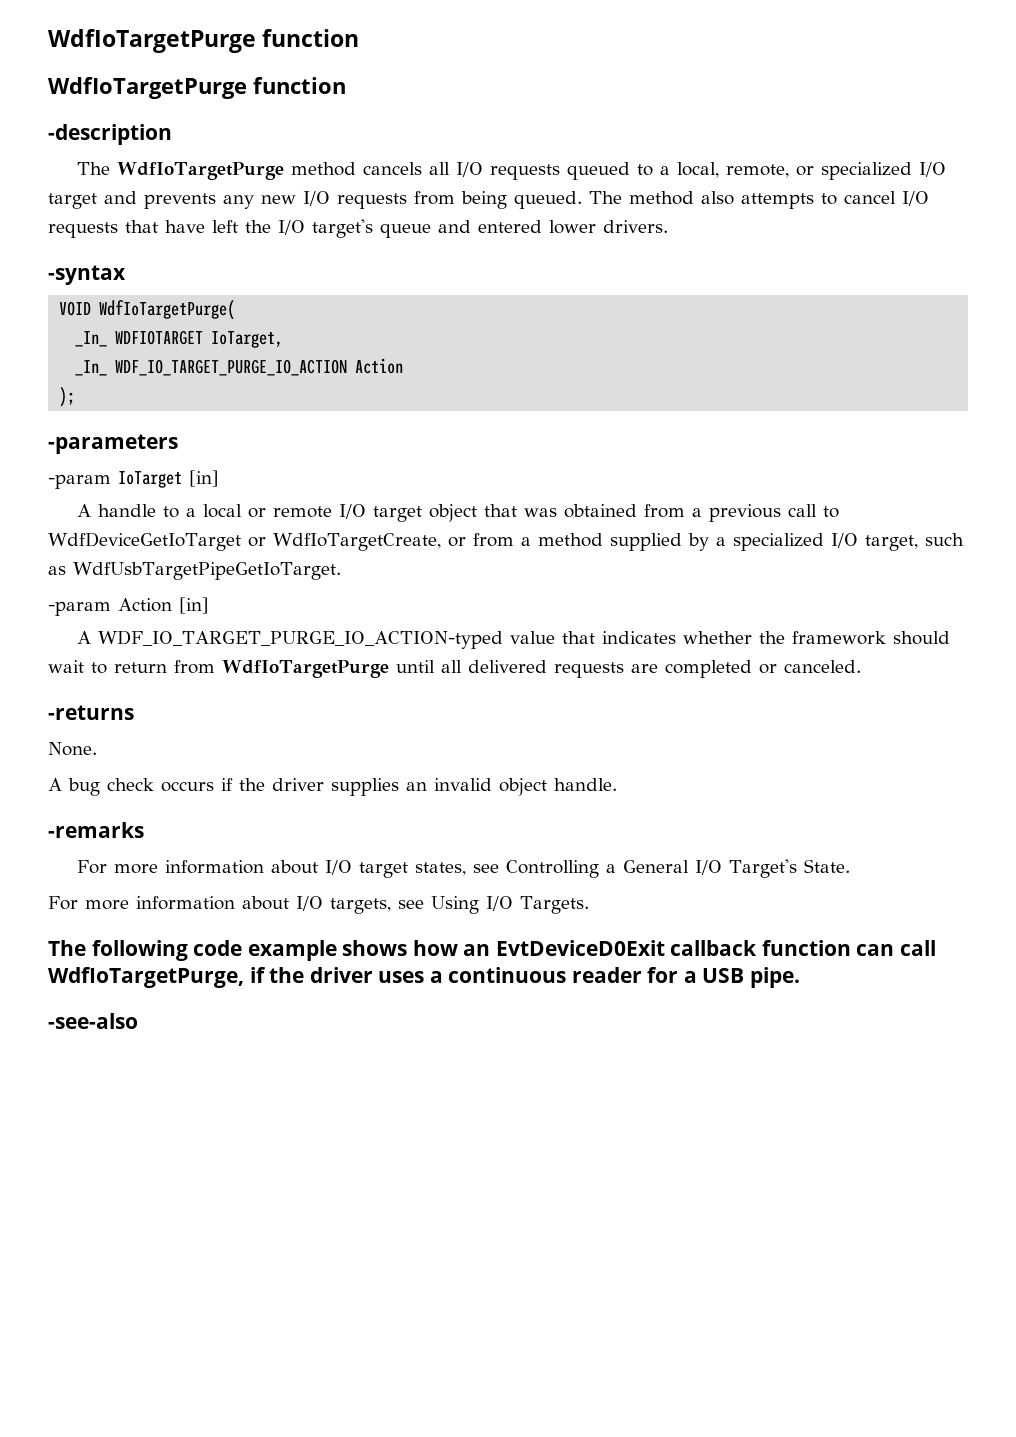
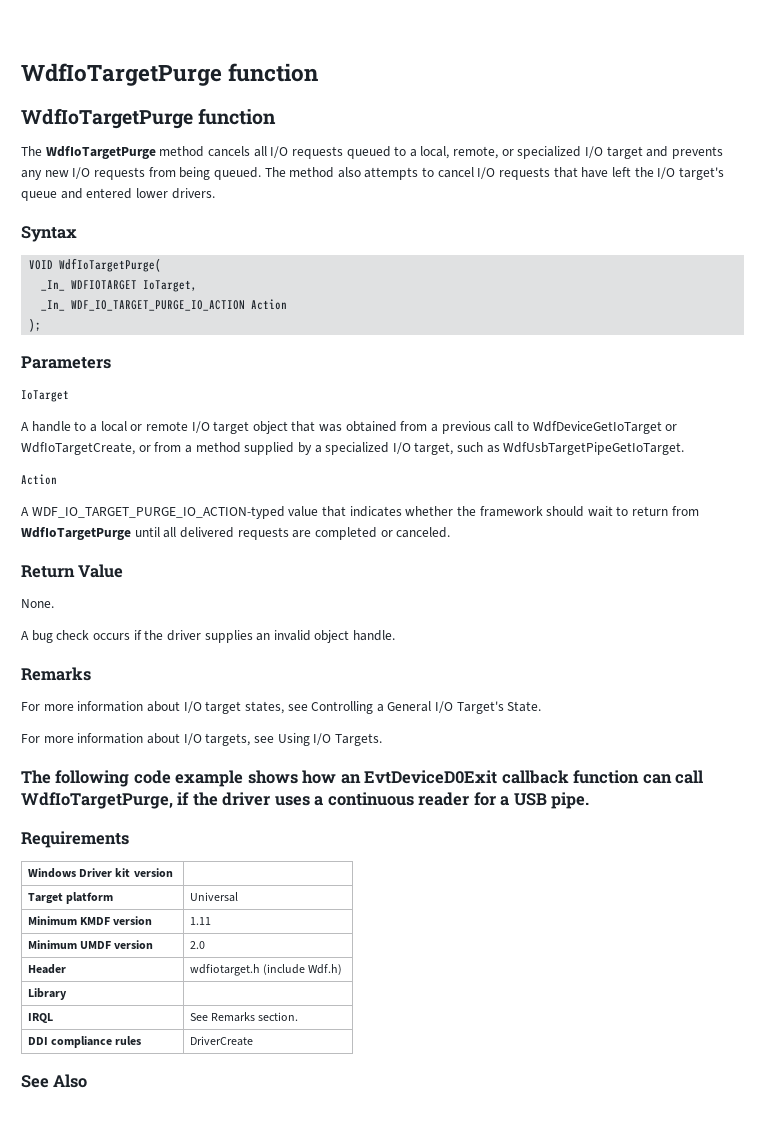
- -description
- -syntax
+ Syntax
- -parameters
- -param IoTarget [in]
+ Parameters
+ IoTarget
  A handle to a local or remote I/O target object that was obtained from a previous call to WdfDeviceGetIoTarget or WdfIoTargetCreate, or from a method supplied by a specialized I/O target, such as WdfUsbTargetPipeGetIoTarget.
- -param Action [in]
+ Action
- -returns
+ Return Value
  A bug check occurs if the driver supplies an invalid object handle.
- -remarks
+ Remarks
- -see-also
+ Requirements
+ Windows Driver kit version |
+ Target platform | Universal
+ Minimum KMDF version | 1.11
+ Minimum UMDF version | 2.0
+ Header | wdfiotarget.h (include Wdf.h)
+ Library |
+ IRQL | See Remarks section.
+ DDI compliance rules | DriverCreate
+ See Also

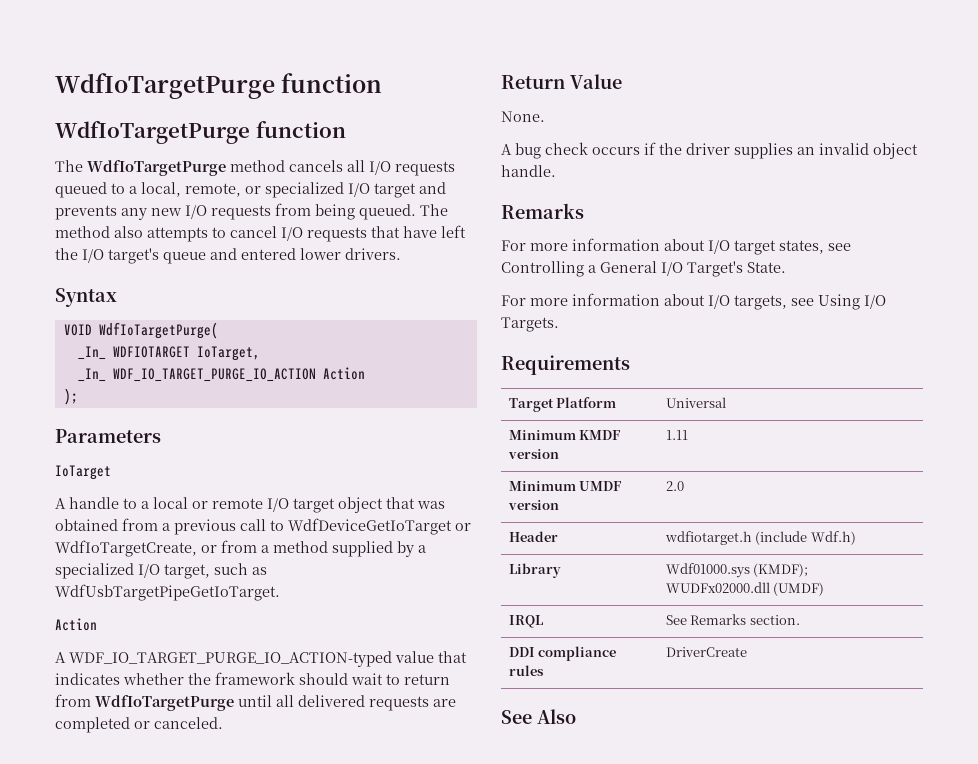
- The following code example shows how an EvtDeviceD0Exit callback function can call WdfIoTargetPurge, if the driver uses a continuous reader for a USB pipe.
  Requirements
- Windows Driver kit version |
- Target platform | Universal
+ Target Platform | Universal
- Library |
+ Library | Wdf01000.sys (KMDF); WUDFx02000.dll (UMDF)

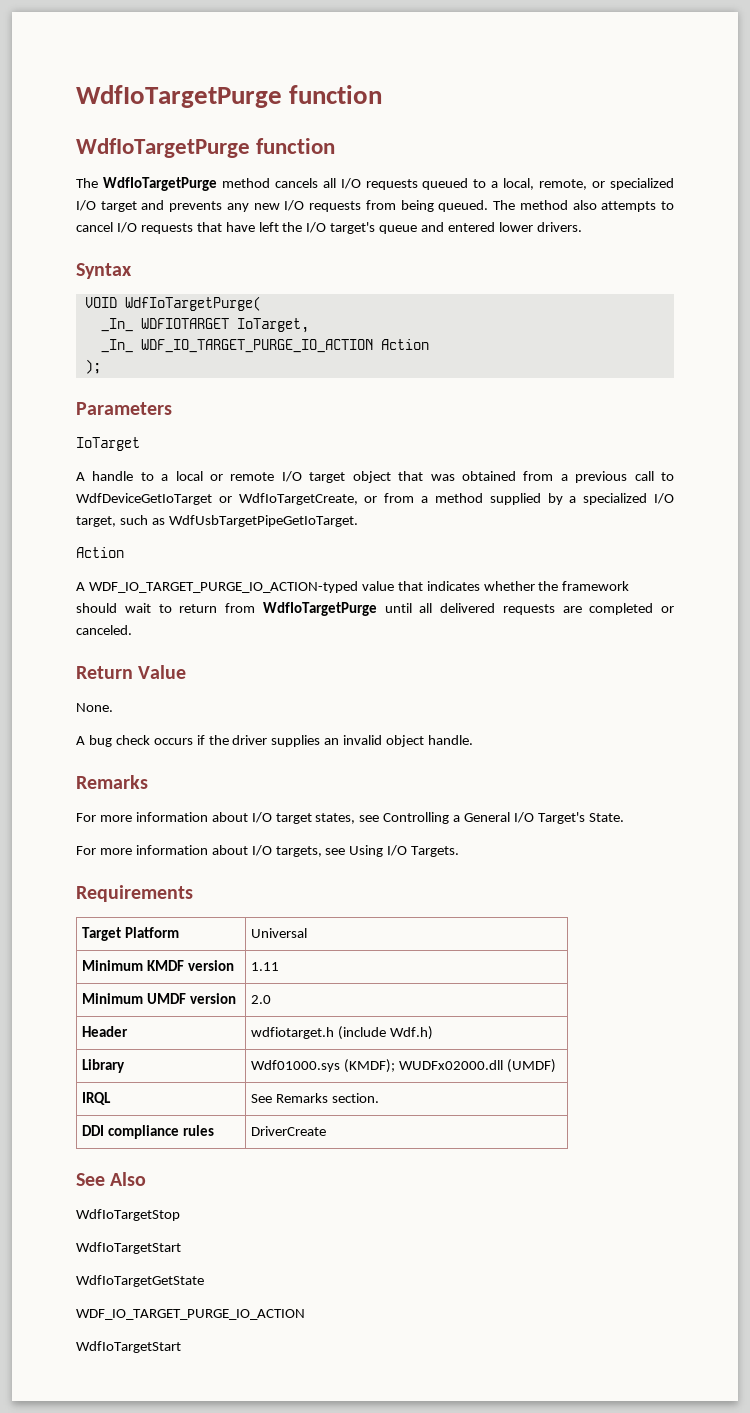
+ WdfIoTargetStop
+ WdfIoTargetStart
+ WdfIoTargetGetState
+ WDF_IO_TARGET_PURGE_IO_ACTION
+ WdfIoTargetStart

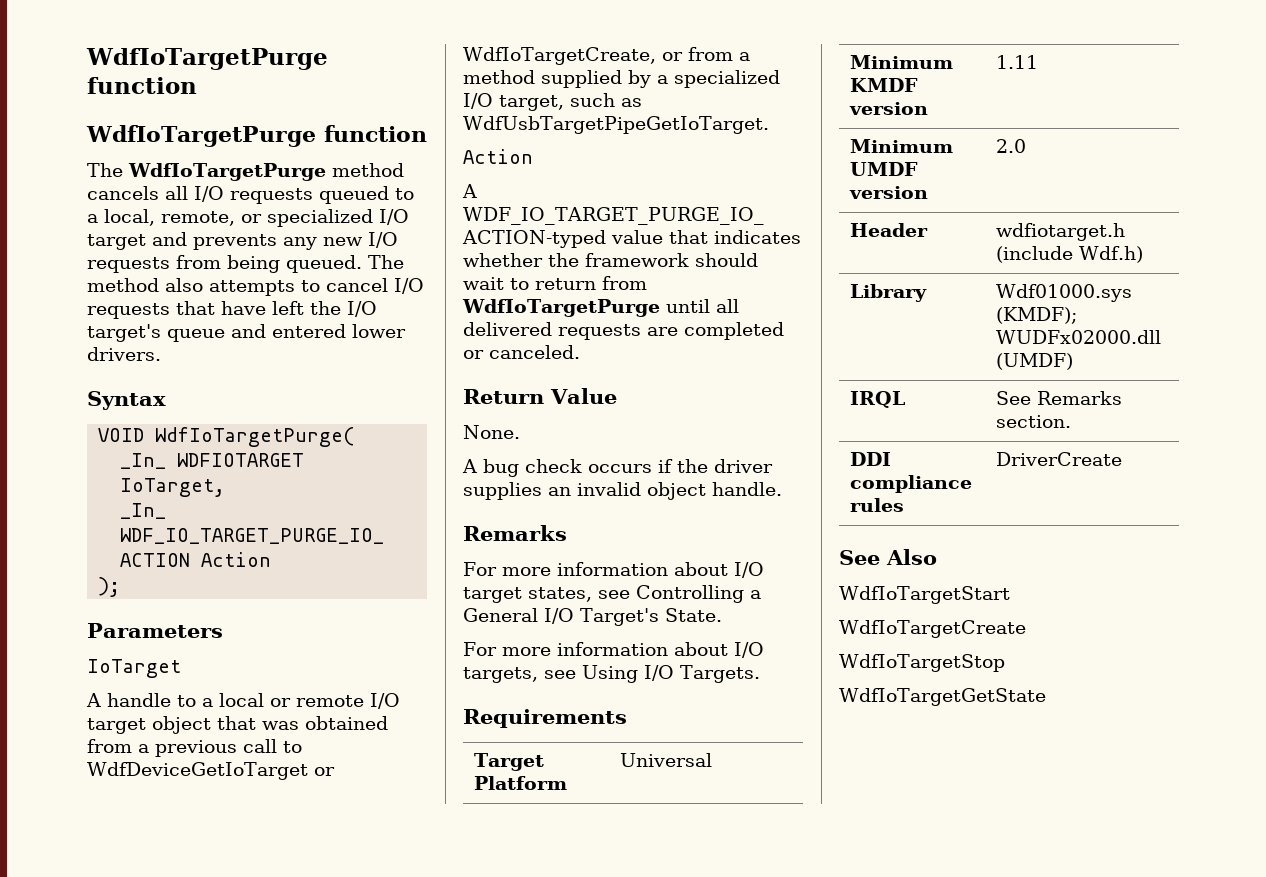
+ WdfIoTargetStart
+ WdfIoTargetCreate
  WdfIoTargetStop
- WdfIoTargetStart
  WdfIoTargetGetState
- WDF_IO_TARGET_PURGE_IO_ACTION
- WdfIoTargetStart

